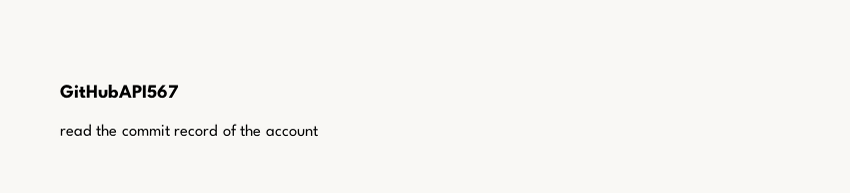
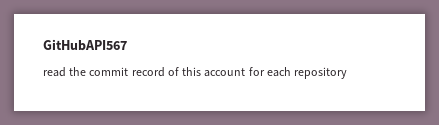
- read the commit record of the account
+ read the commit record of this account for each repository

